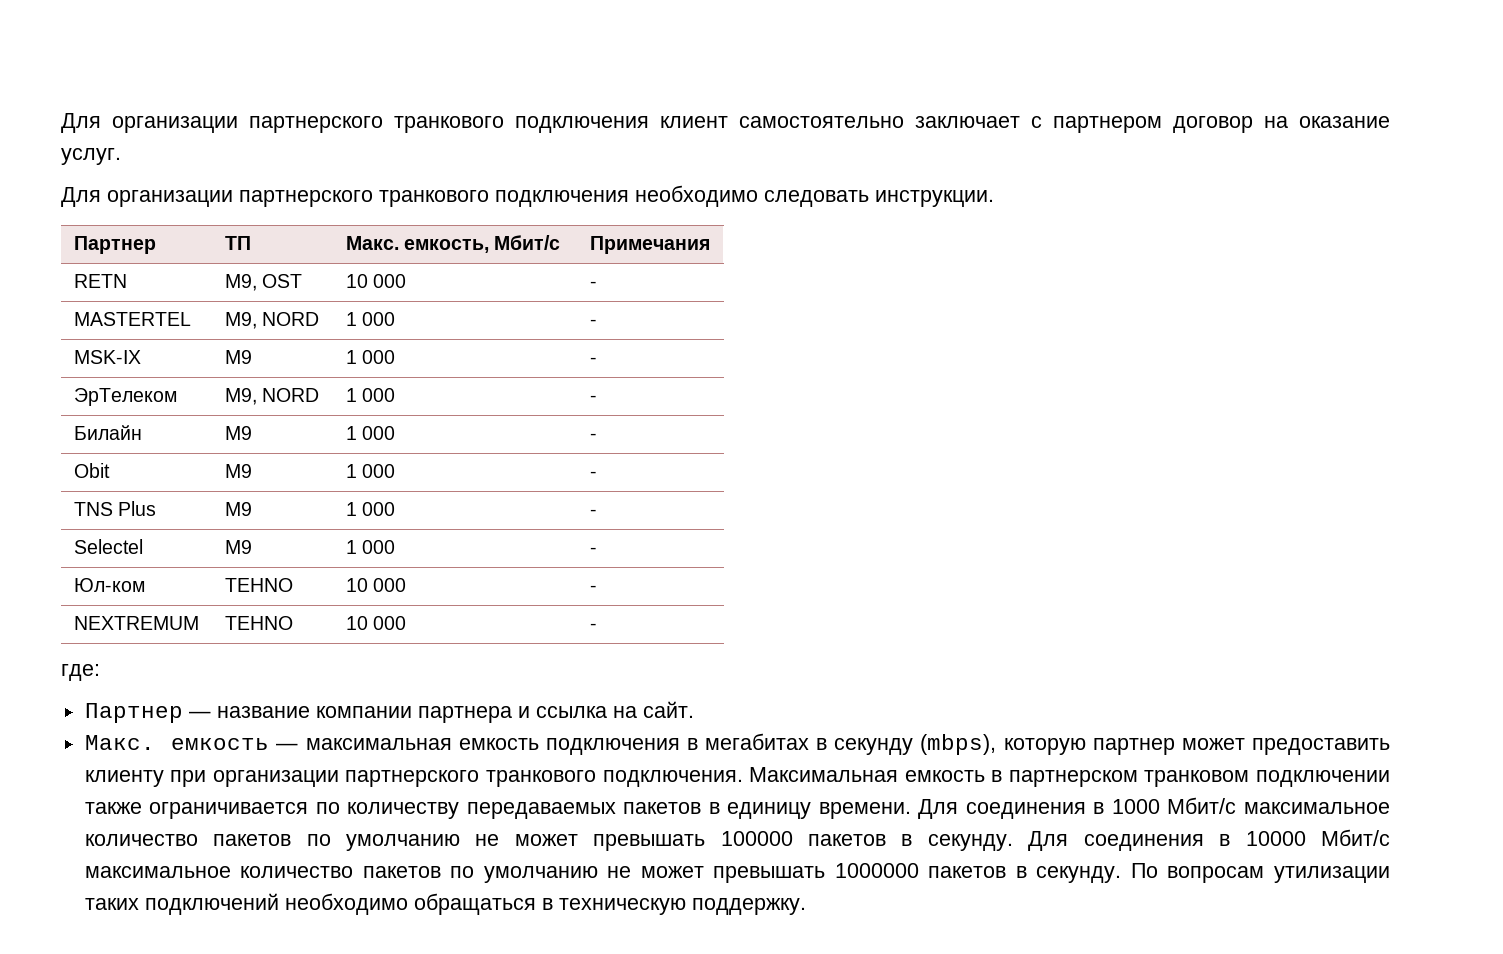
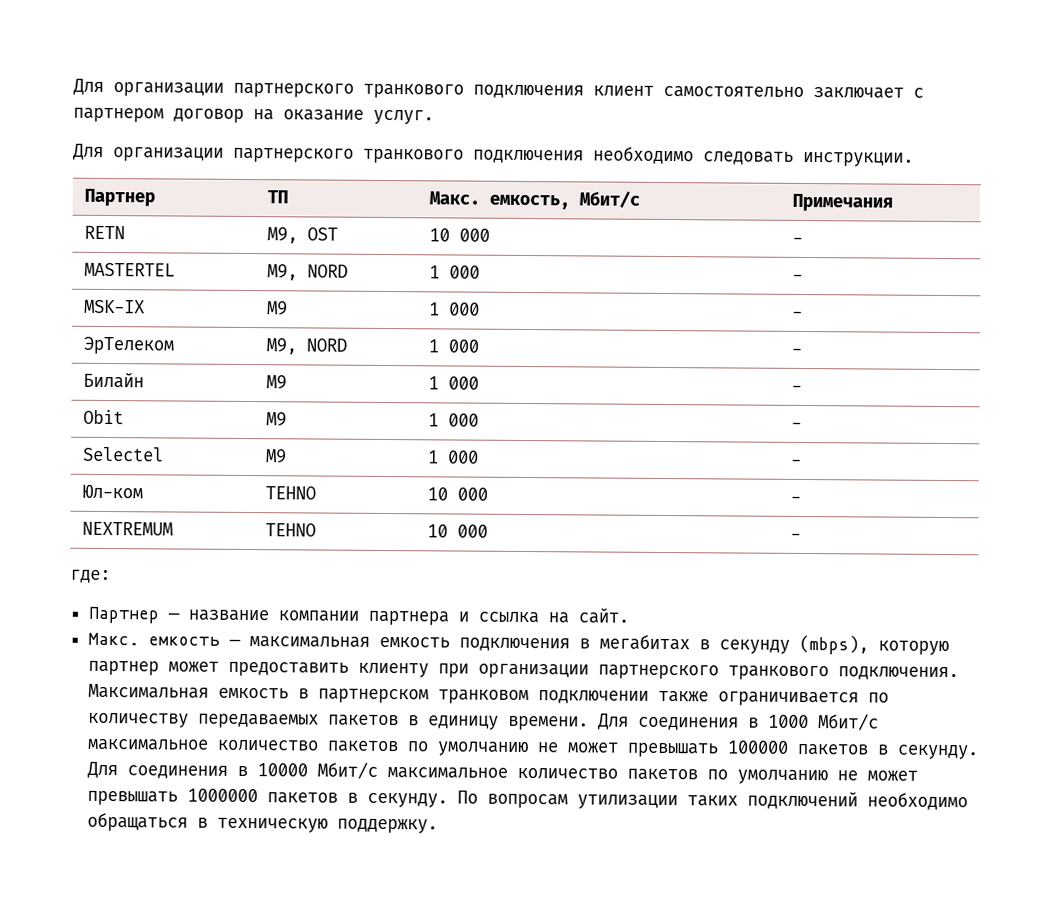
- TNS Plus | M9 | 1 000 | -

